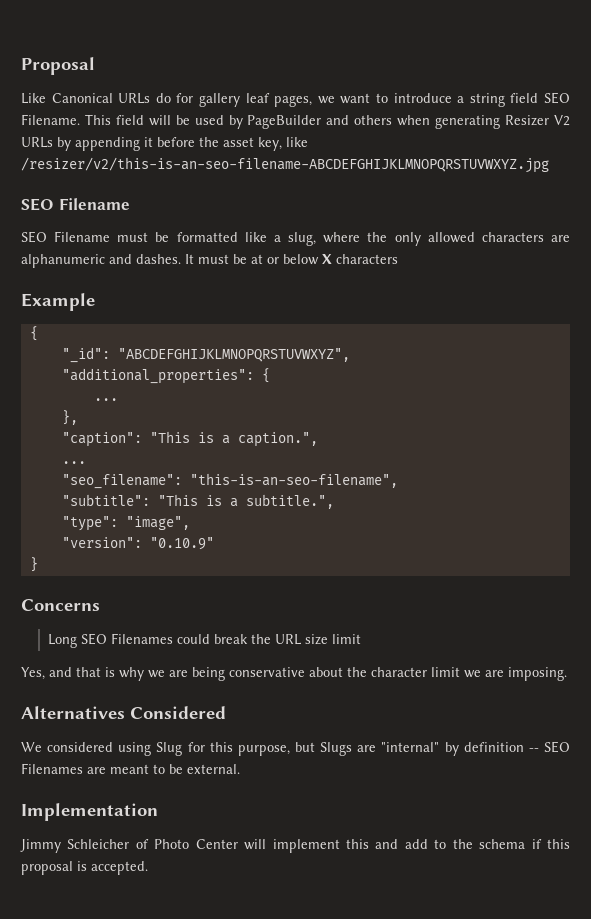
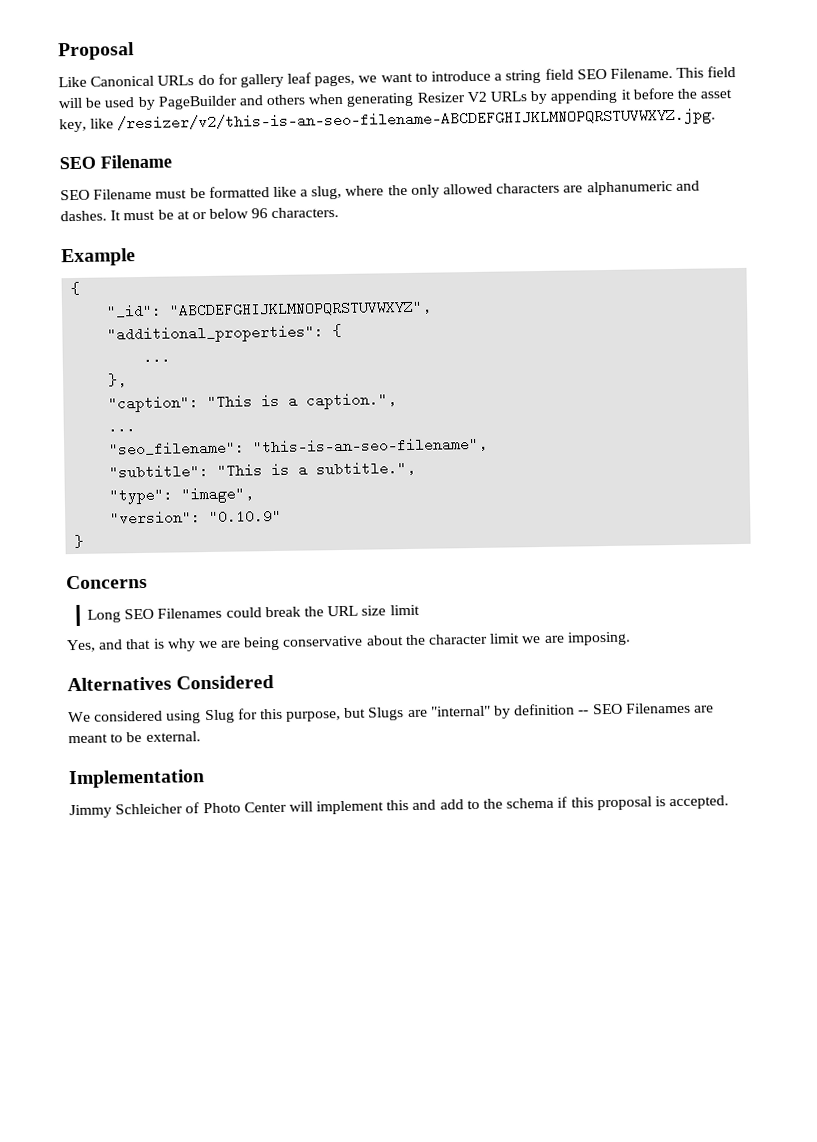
- This field will be used by PageBuilder and others when generating Resizer V2 URLs by appending it before the asset key, like /resizer/v2/this-is-an-seo-filename-ABCDEFGHIJKLMNOPQRSTUVWXYZ.jpg
+ This field will be used by PageBuilder and others when generating Resizer V2 URLs by appending it before the asset key, like /resizer/v2/this-is-an-seo-filename-ABCDEFGHIJKLMNOPQRSTUVWXYZ.jpg.
- It must be at or below X characters
+ It must be at or below 96 characters.

